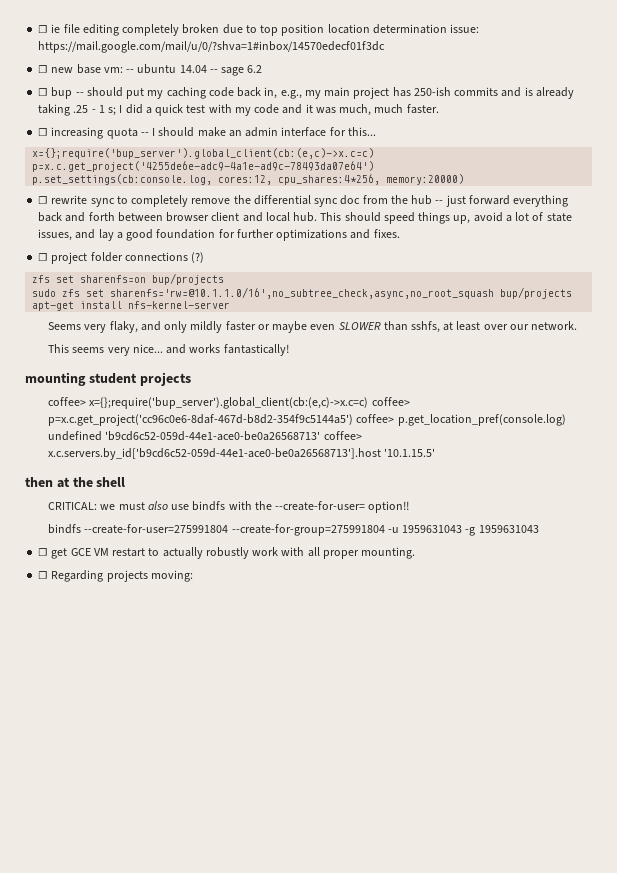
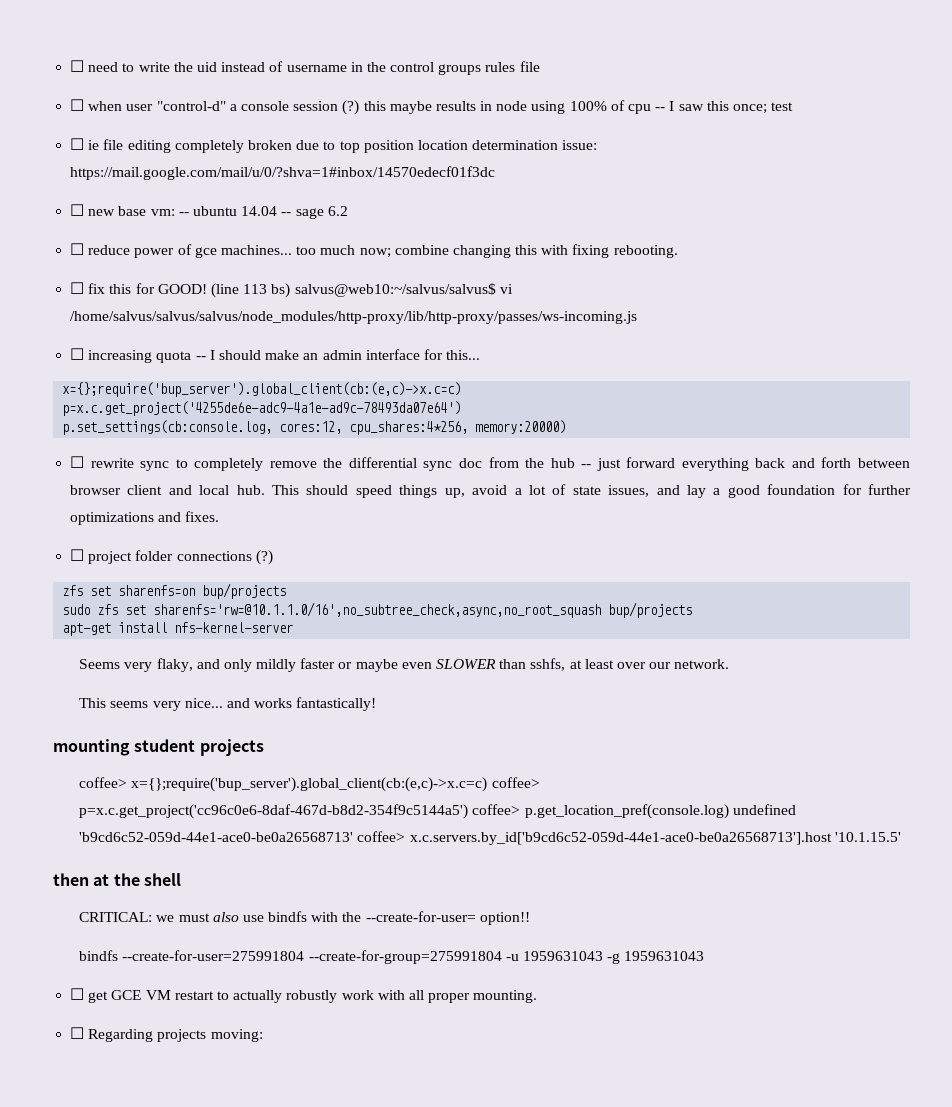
+ ☐ need to write the uid instead of username in the control groups rules file
+ ☐ when user "control-d" a console session (?) this maybe results in node using 100% of cpu -- I saw this once; test
- ☐ bup -- should put my caching code back in, e.g., my main project has 250-ish commits and is already taking .25 - 1 s; I did a quick test with my code and it was much, much faster.
+ ☐ reduce power of gce machines... too much now; combine changing this with fixing rebooting.
+ ☐ fix this for GOOD! (line 113 bs) salvus@web10:~/salvus/salvus$ vi /home/salvus/salvus/salvus/node_modules/http-proxy/lib/http-proxy/passes/ws-incoming.js

